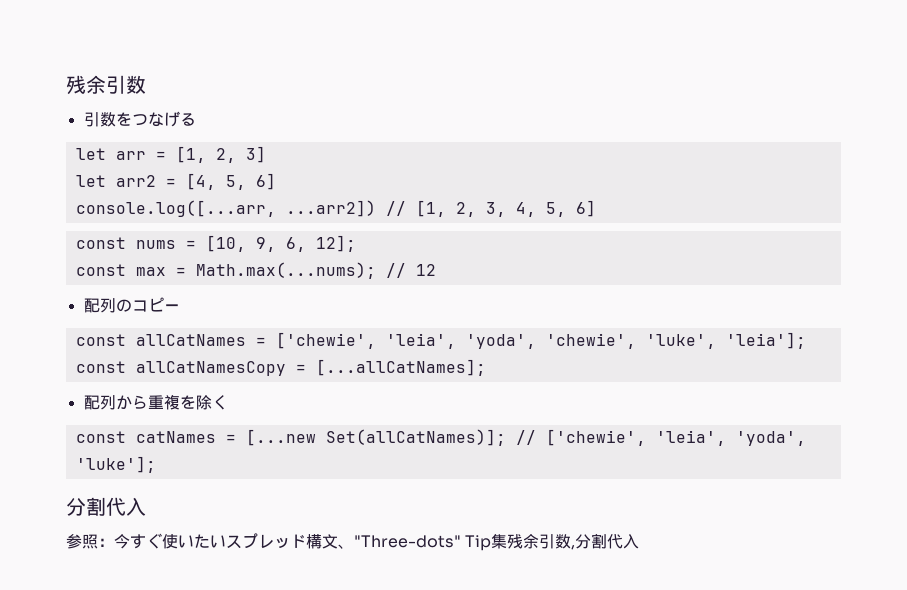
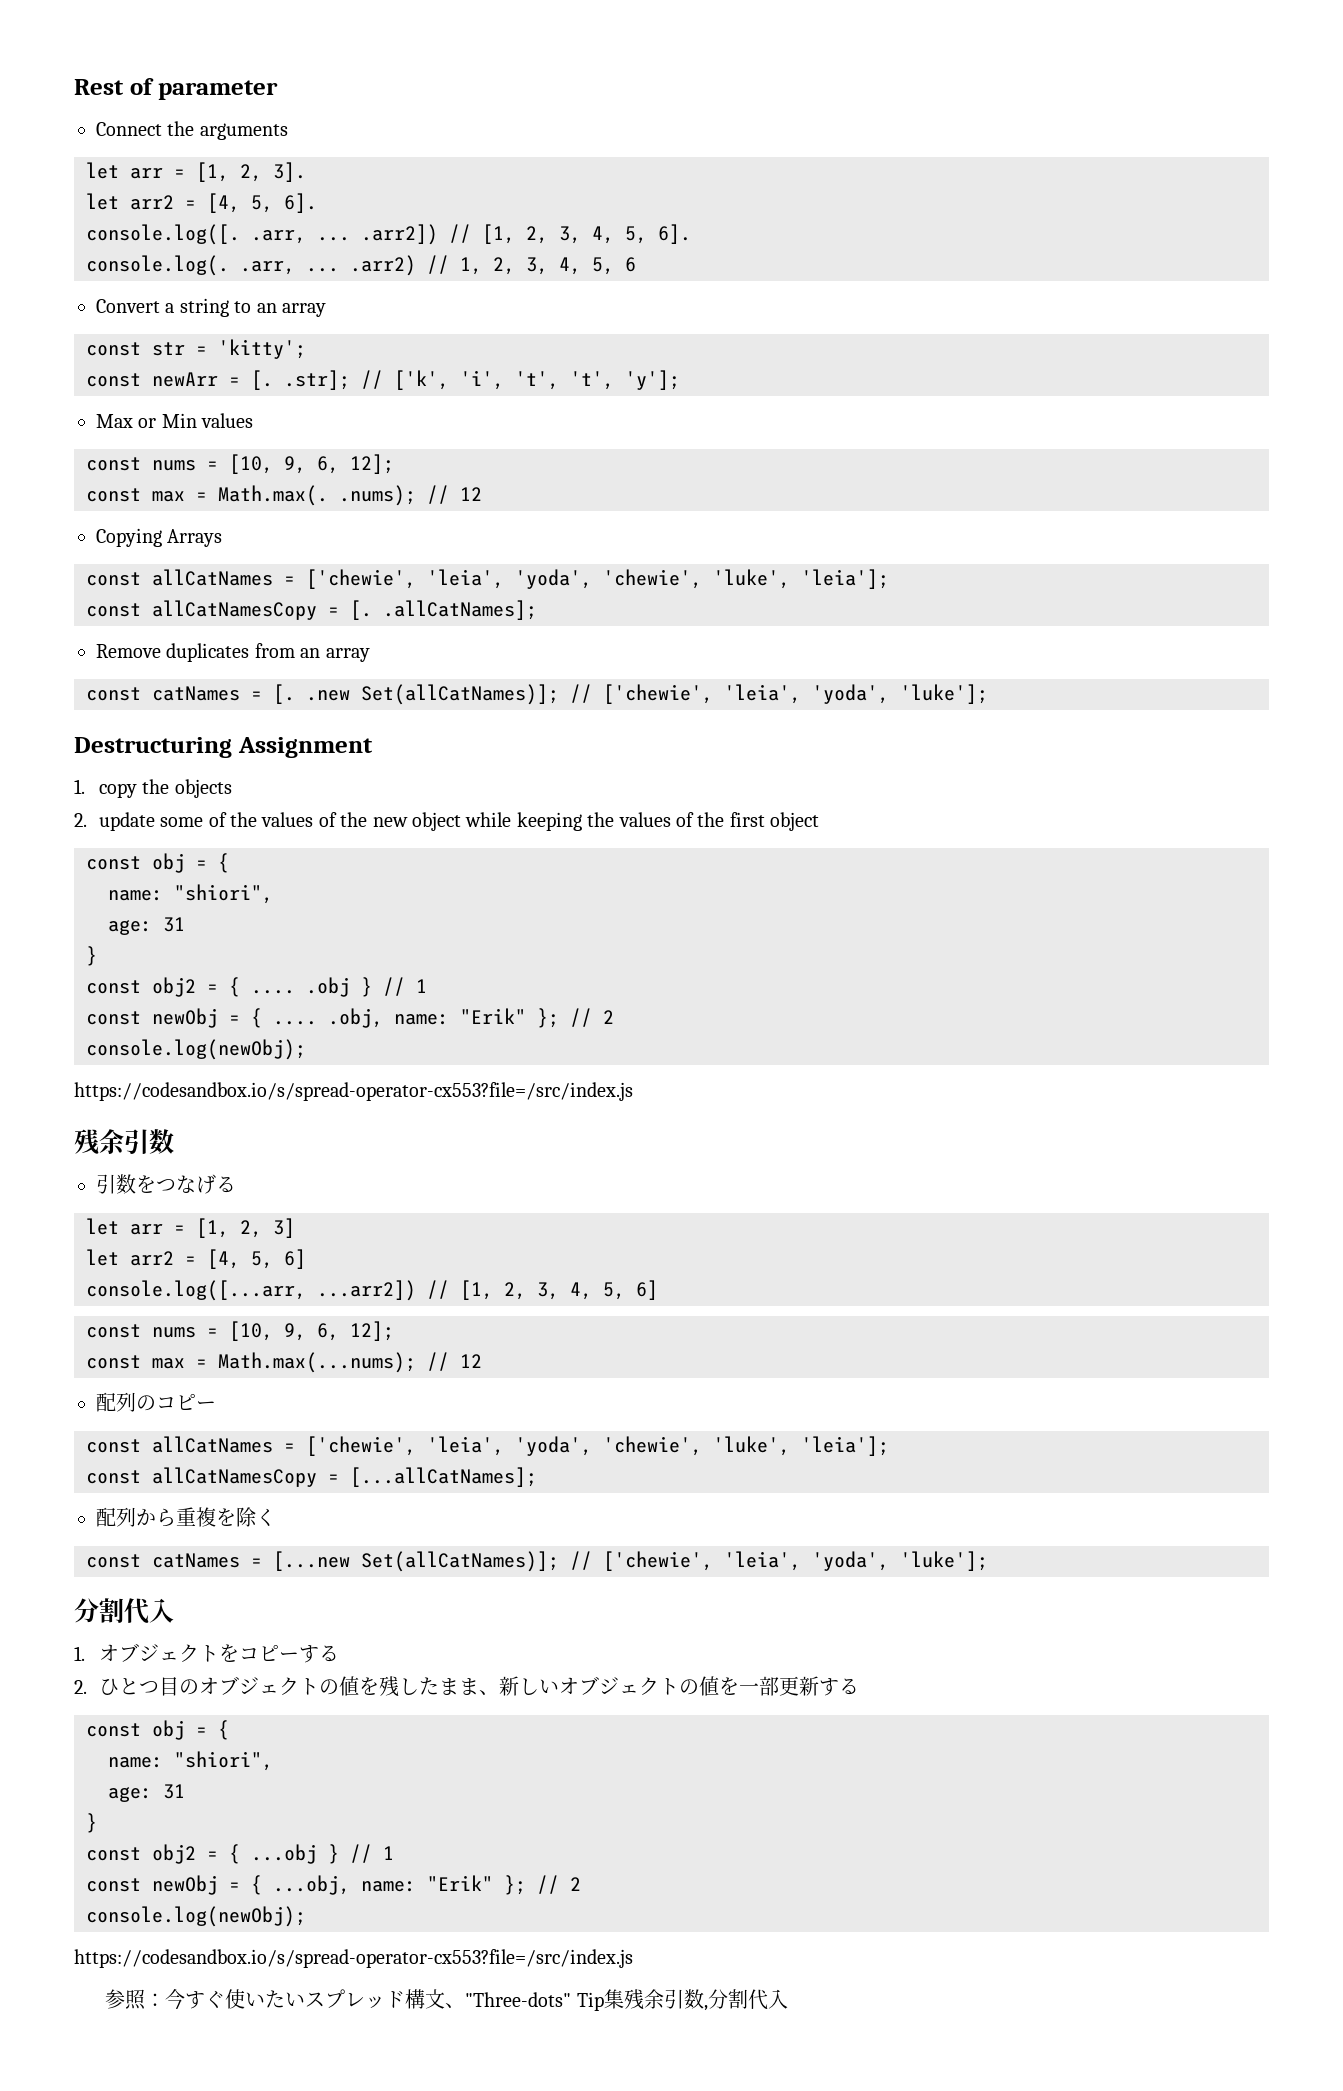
+ Rest of parameter
+ Connect the arguments
+ let arr = [1, 2, 3].
+ let arr2 = [4, 5, 6].
+ console.log([. .arr, ... .arr2]) // [1, 2, 3, 4, 5, 6].
+ console.log(. .arr, ... .arr2) // 1, 2, 3, 4, 5, 6
+ Convert a string to an array
+ const str = 'kitty';
+ const newArr = [. .str]; // ['k', 'i', 't', 't', 'y'];
+ Max or Min values
+ const nums = [10, 9, 6, 12];
+ const max = Math.max(. .nums); // 12
+ Copying Arrays
+ const allCatNames = ['chewie', 'leia', 'yoda', 'chewie', 'luke', 'leia'];
+ const allCatNamesCopy = [. .allCatNames];
+ Remove duplicates from an array
+ const catNames = [. .new Set(allCatNames)]; // ['chewie', 'leia', 'yoda', 'luke'];
+ Destructuring Assignment
+ 1. copy the objects
+ 2. update some of the values of the new object while keeping the values of the first object
+ const obj = {
+ name: "shiori",
+ age: 31
+ }
+ const obj2 = { .... .obj } // 1
+ const newObj = { .... .obj, name: "Erik" }; // 2
+ console.log(newObj);
+ https://codesandbox.io/s/spread-operator-cx553?file=/src/index.js
+ 1.オブジェクトをコピーする
+ 2.ひとつ目のオブジェクトの値を残したまま、新しいオブジェクトの値を一部更新する
+ const obj = {
+ name: "shiori",
+ age: 31
+ }
+ const obj2 = { ...obj } // 1
+ const newObj = { ...obj, name: "Erik" }; // 2
+ console.log(newObj);
+ https://codesandbox.io/s/spread-operator-cx553?file=/src/index.js

